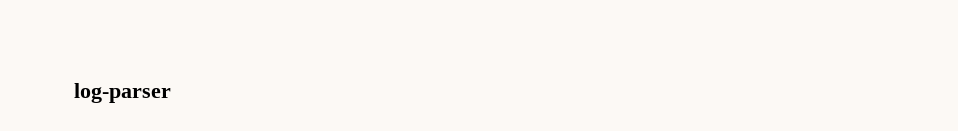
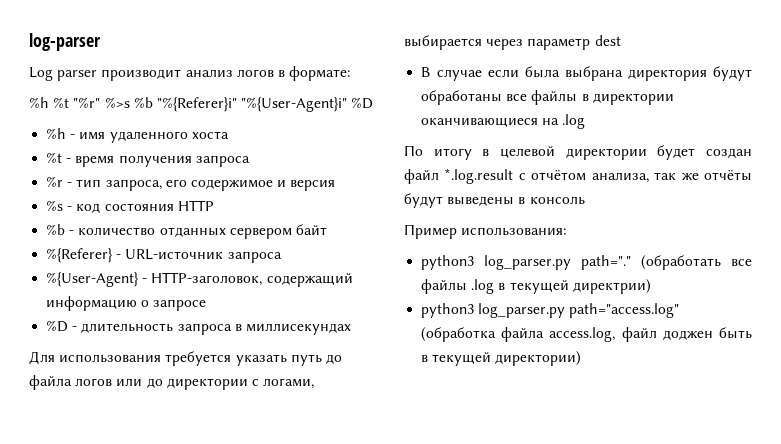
+ Log parser производит анализ логов в формате:
+ %h %t "%r" %>s %b "%{Referer}i" "%{User-Agent}i" %D
+ %h - имя удаленного хоста
+ %t - время получения запроса
+ %r - тип запроса, его содержимое и версия
+ %s - код состояния HTTP
+ %b - количество отданных сервером байт
+ %{Referer} - URL-источник запроса
+ %{User-Agent} - HTTP-заголовок, содержащий информацию о запросе
+ %D - длительность запроса в миллисекундах
+ Для использования требуется указать путь до файла логов или до директории с логами, выбирается через параметр dest
+ В случае если была выбрана директория будут обработаны все файлы в директории оканчивающиеся на .log
+ По итогу в целевой директории будет создан файл *.log.result c отчётом анализа, так же отчёты будут выведены в консоль
+ Пример использования:
+ python3 log_parser.py path="." (обработать все файлы .log в текущей директрии)
+ python3 log_parser.py path="access.log" (обработка файла access.log, файл доджен быть в текущей директории)

